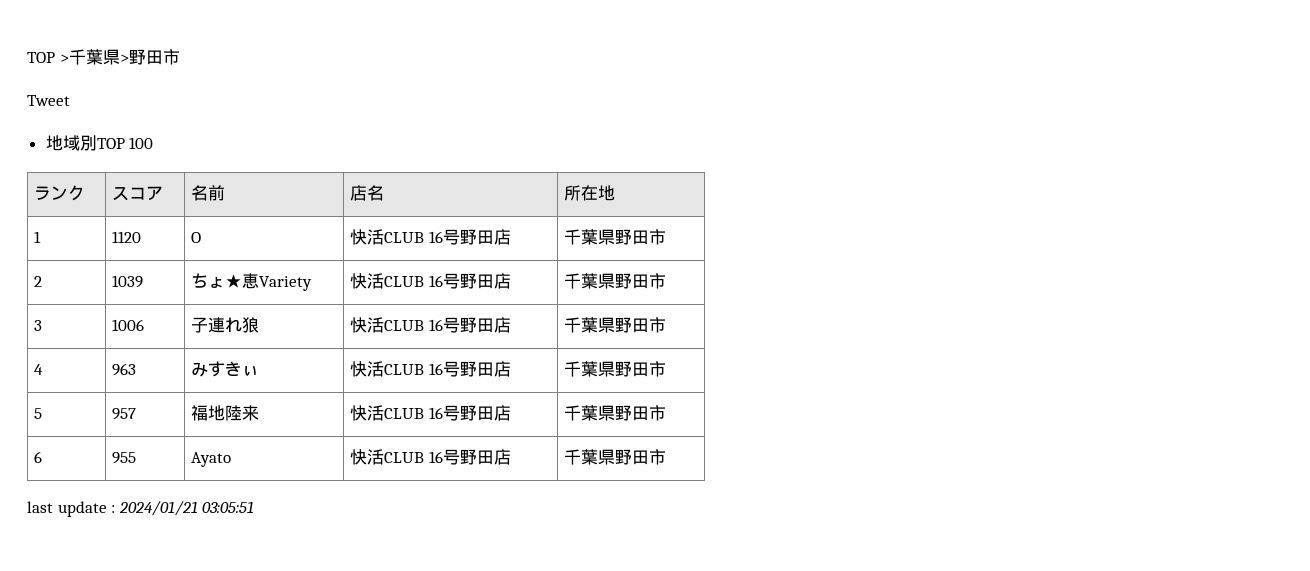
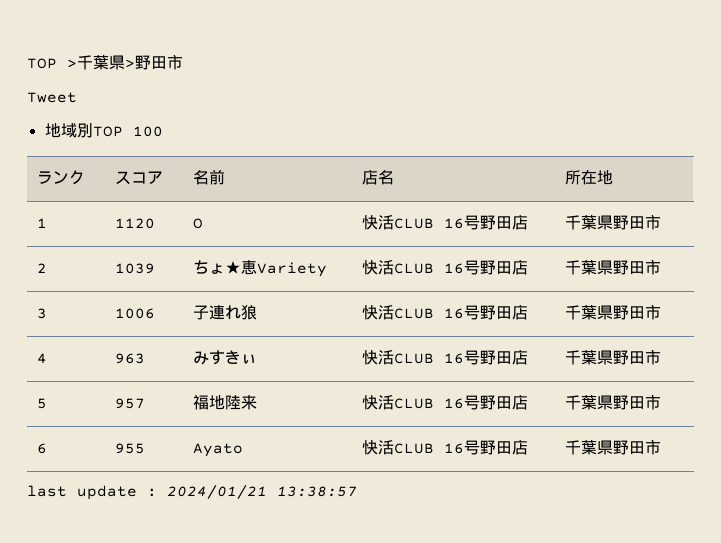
- last update : 2024/01/21 03:05:51
+ last update : 2024/01/21 13:38:57

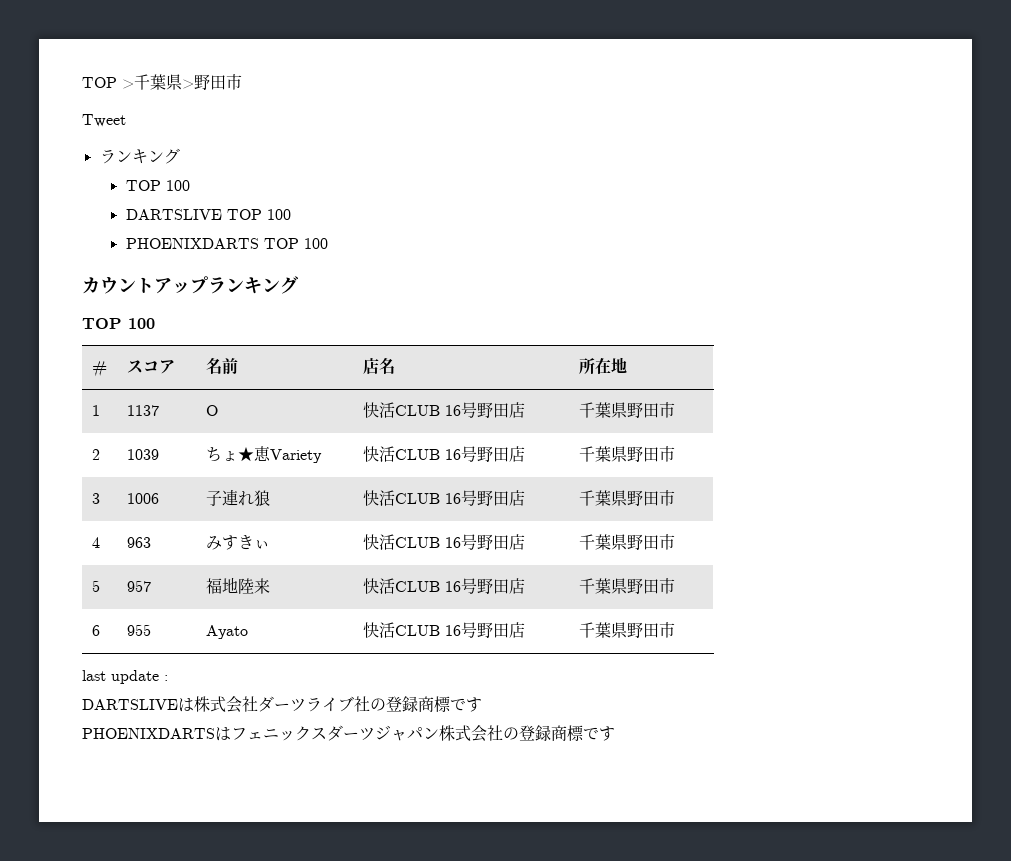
  Tweet
- 地域別TOP 100
- ランク | スコア | 名前 | 店名 | 所在地
+ ランキング
+ TOP 100
+ DARTSLIVE TOP 100
+ PHOENIXDARTS TOP 100
+ カウントアップランキング
+ TOP 100
+ # | スコア | 名前 | 店名 | 所在地
- 1 | 1120 | O | 快活CLUB 16号野田店 | 千葉県野田市
+ 1 | 1137 | O | 快活CLUB 16号野田店 | 千葉県野田市
- last update : 2024/01/21 13:38:57
+ last update :
+ DARTSLIVEは株式会社ダーツライブ社の登録商標です
+ PHOENIXDARTSはフェニックスダーツジャパン株式会社の登録商標です

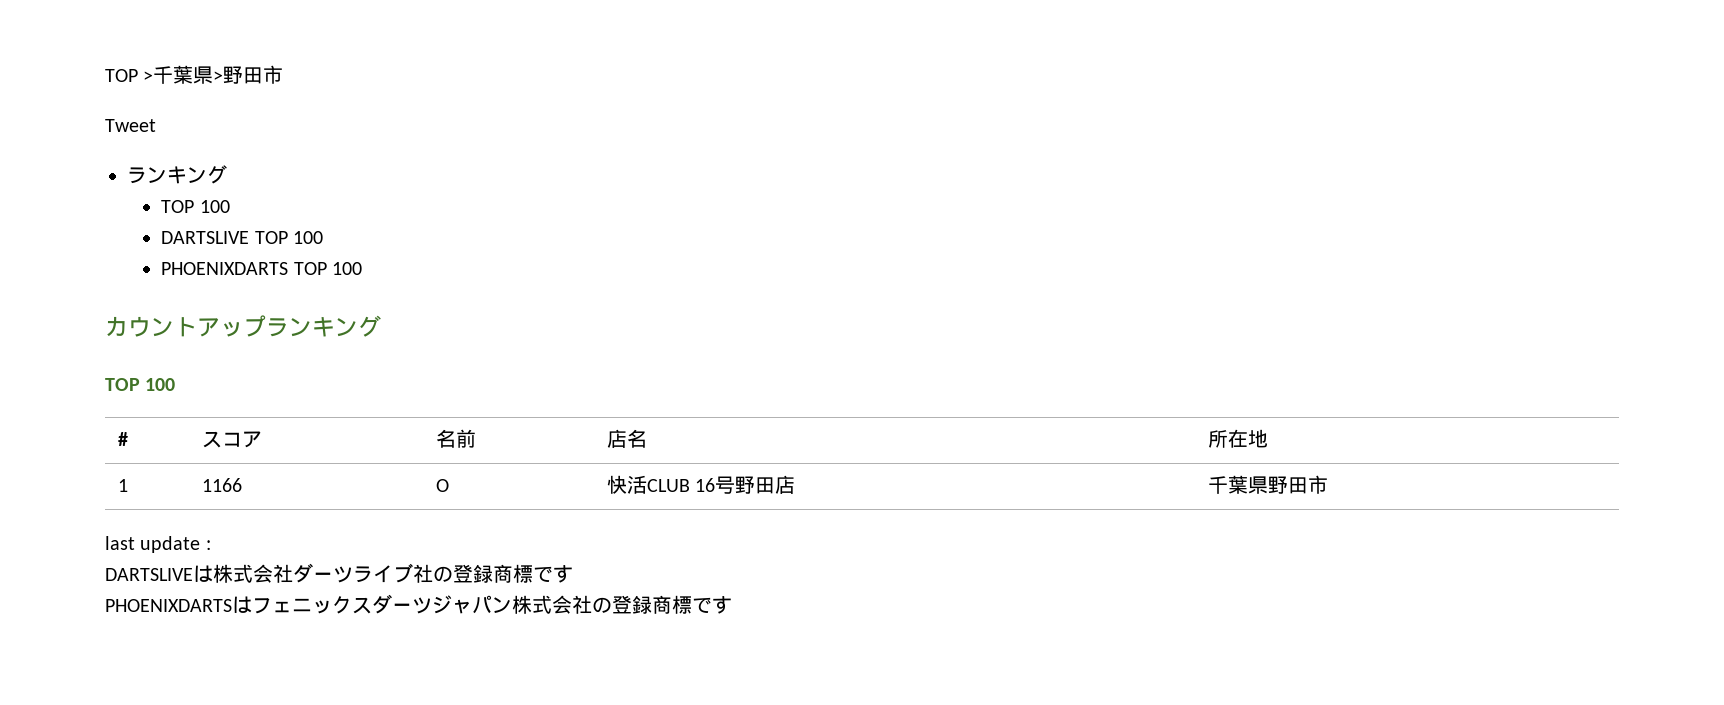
- 1 | 1137 | O | 快活CLUB 16号野田店 | 千葉県野田市
+ 1 | 1166 | O | 快活CLUB 16号野田店 | 千葉県野田市
- 2 | 1039 | ちょ★恵Variety | 快活CLUB 16号野田店 | 千葉県野田市
- 3 | 1006 | 子連れ狼 | 快活CLUB 16号野田店 | 千葉県野田市
- 4 | 963 | みすきぃ | 快活CLUB 16号野田店 | 千葉県野田市
- 5 | 957 | 福地陸来 | 快活CLUB 16号野田店 | 千葉県野田市
- 6 | 955 | Ayato | 快活CLUB 16号野田店 | 千葉県野田市

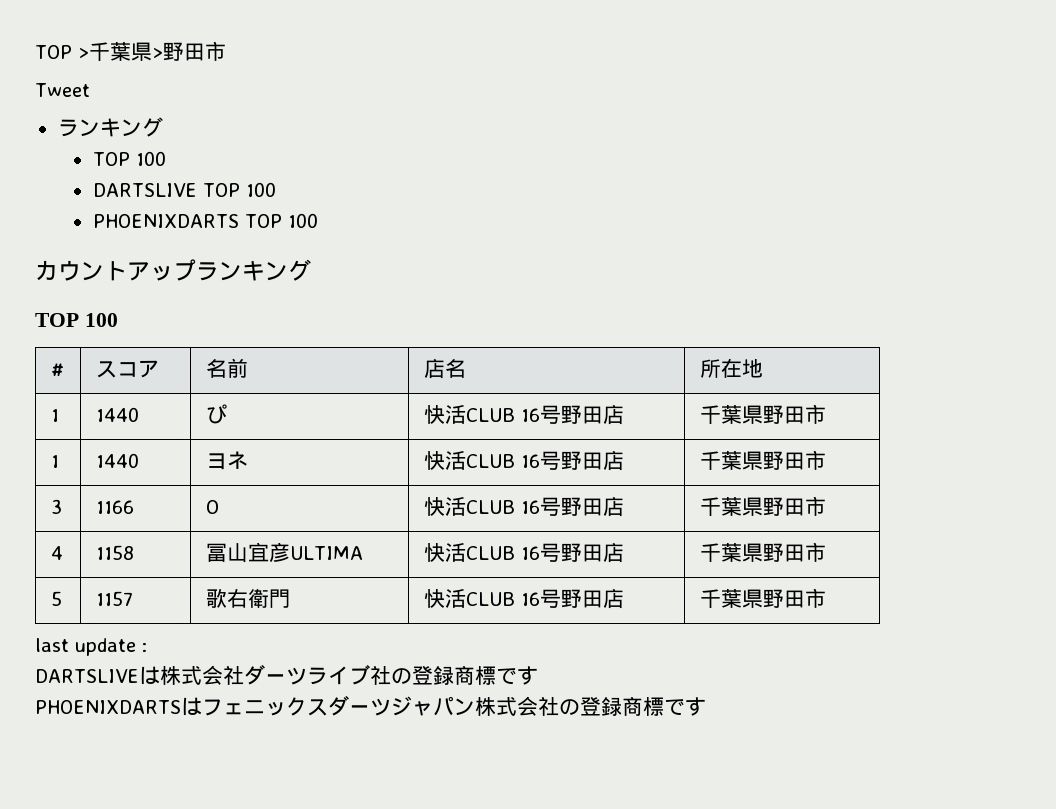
- 1 | 1166 | O | 快活CLUB 16号野田店 | 千葉県野田市
+ 1 | 1440 | ぴ | 快活CLUB 16号野田店 | 千葉県野田市
+ 1 | 1440 | ヨネ | 快活CLUB 16号野田店 | 千葉県野田市
+ 3 | 1166 | O | 快活CLUB 16号野田店 | 千葉県野田市
+ 4 | 1158 | 冨山宜彦ULTIMA | 快活CLUB 16号野田店 | 千葉県野田市
+ 5 | 1157 | 歌右衛門 | 快活CLUB 16号野田店 | 千葉県野田市

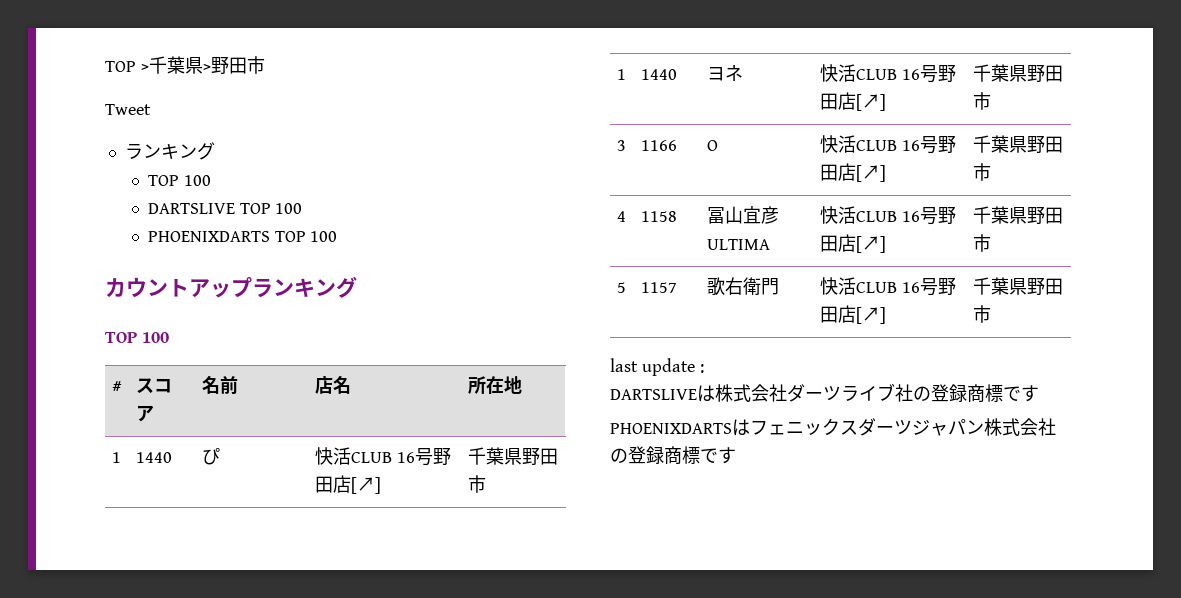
- 1 | 1440 | ぴ | 快活CLUB 16号野田店 | 千葉県野田市
+ 1 | 1440 | ぴ | 快活CLUB 16号野田店[↗] | 千葉県野田市
- 1 | 1440 | ヨネ | 快活CLUB 16号野田店 | 千葉県野田市
+ 1 | 1440 | ヨネ | 快活CLUB 16号野田店[↗] | 千葉県野田市
- 3 | 1166 | O | 快活CLUB 16号野田店 | 千葉県野田市
+ 3 | 1166 | O | 快活CLUB 16号野田店[↗] | 千葉県野田市
- 4 | 1158 | 冨山宜彦ULTIMA | 快活CLUB 16号野田店 | 千葉県野田市
+ 4 | 1158 | 冨山宜彦ULTIMA | 快活CLUB 16号野田店[↗] | 千葉県野田市
- 5 | 1157 | 歌右衛門 | 快活CLUB 16号野田店 | 千葉県野田市
+ 5 | 1157 | 歌右衛門 | 快活CLUB 16号野田店[↗] | 千葉県野田市

